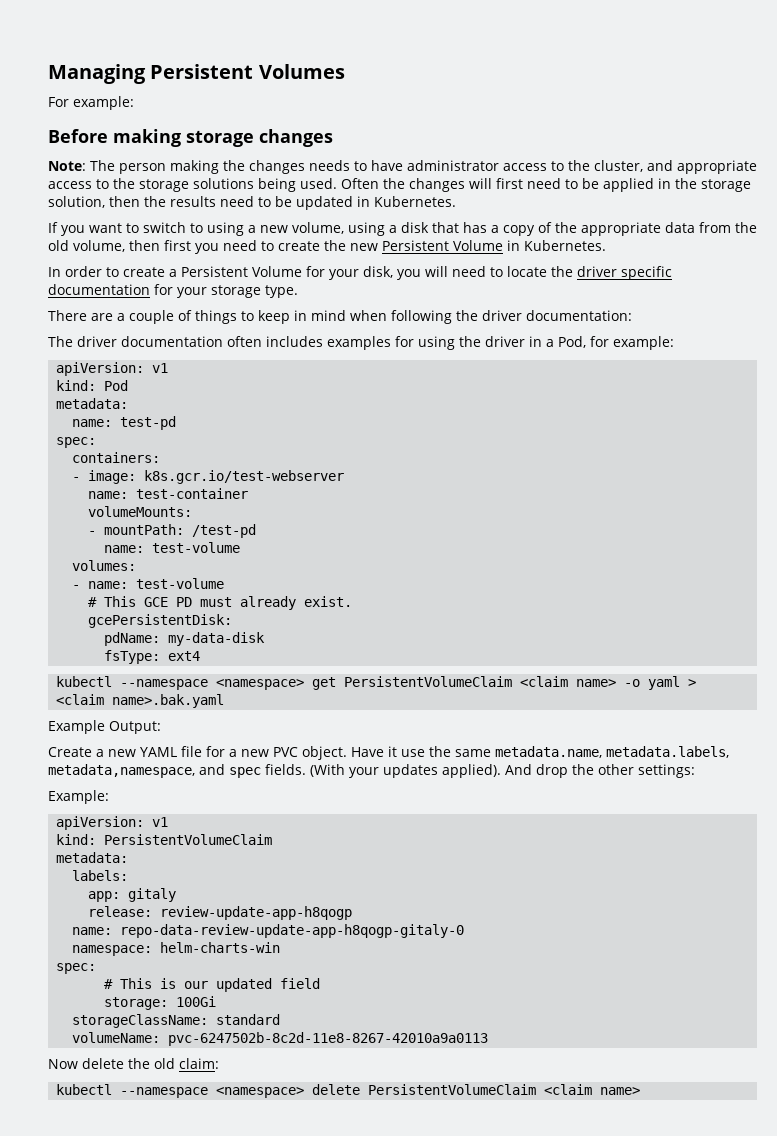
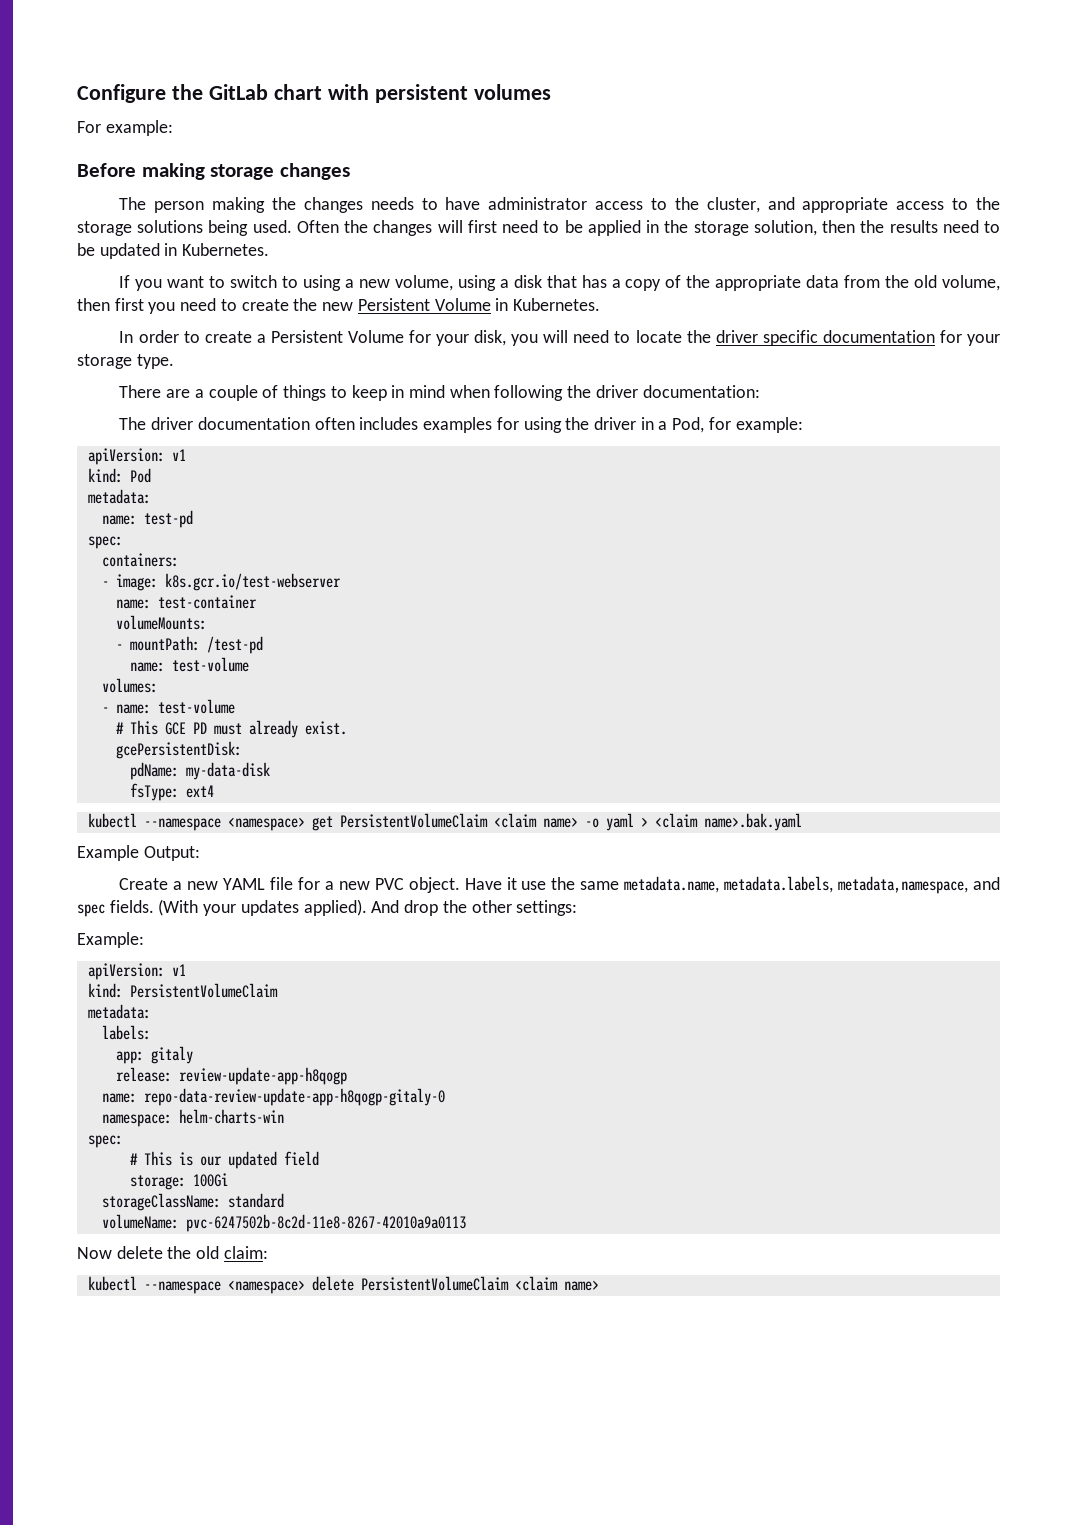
- Managing Persistent Volumes
+ Configure the GitLab chart with persistent volumes
- Note: The person making the changes needs to have administrator access to the cluster, and appropriate access to the storage solutions being used.
+ The person making the changes needs to have administrator access to the cluster, and appropriate access to the storage solutions being used.

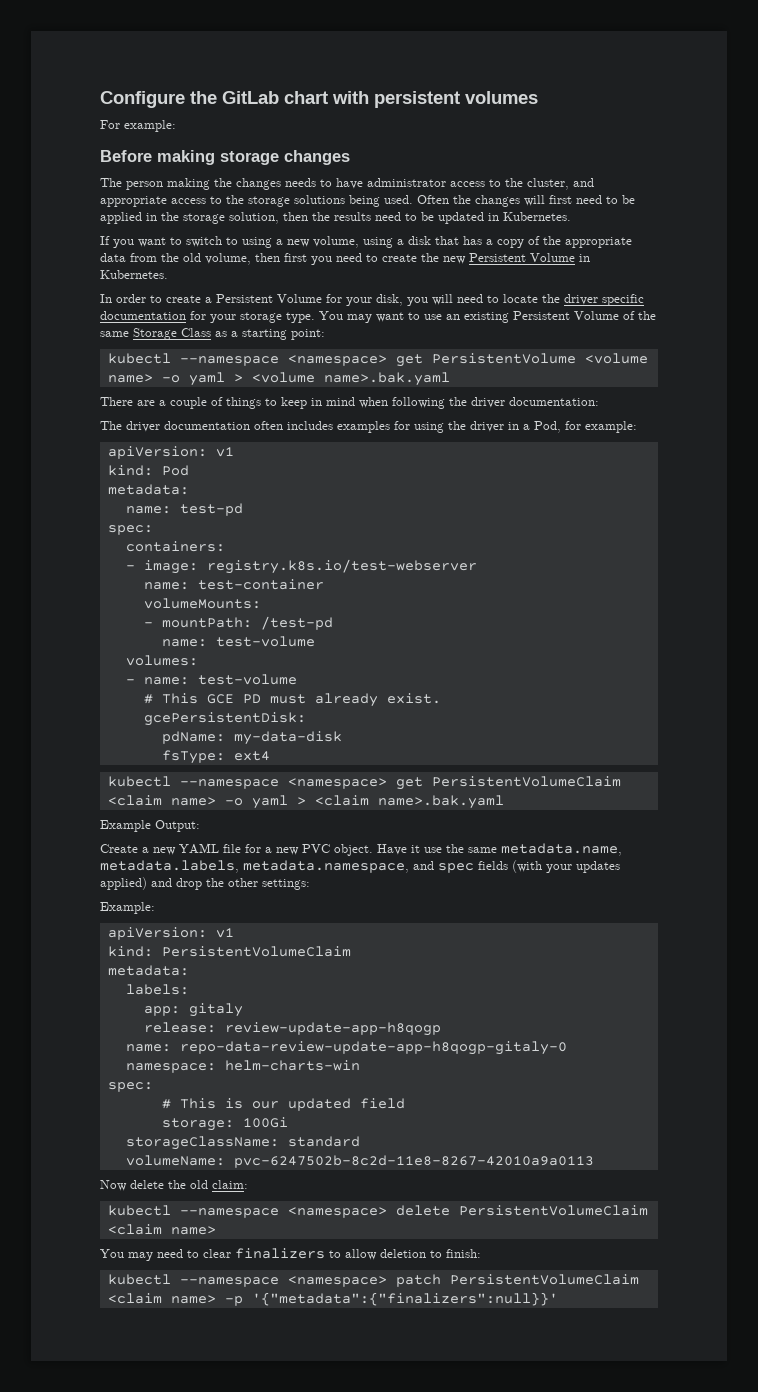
+ You may want to use an existing Persistent Volume of the same Storage Class as a starting point:
+ kubectl --namespace <namespace> get PersistentVolume <volume name> -o yaml > <volume name>.bak.yaml
- - image: k8s.gcr.io/test-webserver
+ - image: registry.k8s.io/test-webserver
- Have it use the same metadata.name, metadata.labels, metadata,namespace, and spec fields. (With your updates applied). And drop the other settings:
+ Have it use the same metadata.name, metadata.labels, metadata.namespace, and spec fields (with your updates applied) and drop the other settings:
+ You may need to clear finalizers to allow deletion to finish:
+ kubectl --namespace <namespace> patch PersistentVolumeClaim <claim name> -p '{"metadata":{"finalizers":null}}'

